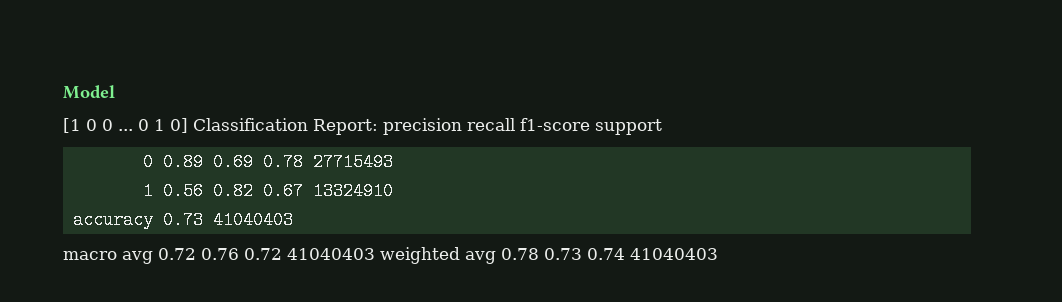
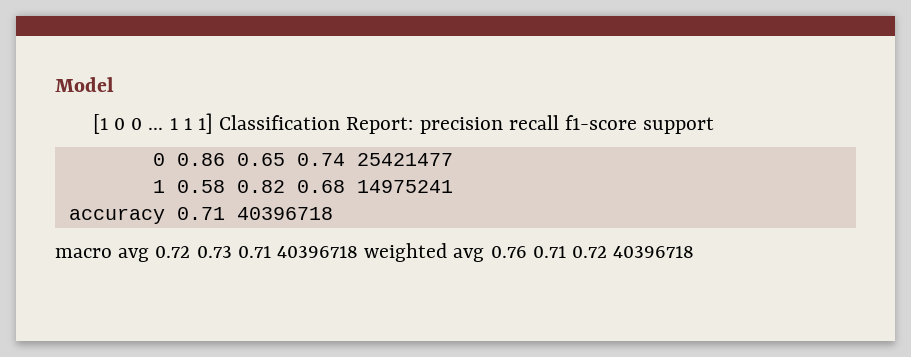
- 0 1 0] Classification Report: precision recall f1-score support
+ 1 1 1] Classification Report: precision recall f1-score support
- 0 0.89 0.69 0.78 27715493
- 1 0.56 0.82 0.67 13324910
+ 0 0.86 0.65 0.74 25421477
+ 1 0.58 0.82 0.68 14975241
- accuracy 0.73 41040403
+ accuracy 0.71 40396718
- macro avg 0.72 0.76 0.72 41040403 weighted avg 0.78 0.73 0.74 41040403
+ macro avg 0.72 0.73 0.71 40396718 weighted avg 0.76 0.71 0.72 40396718

